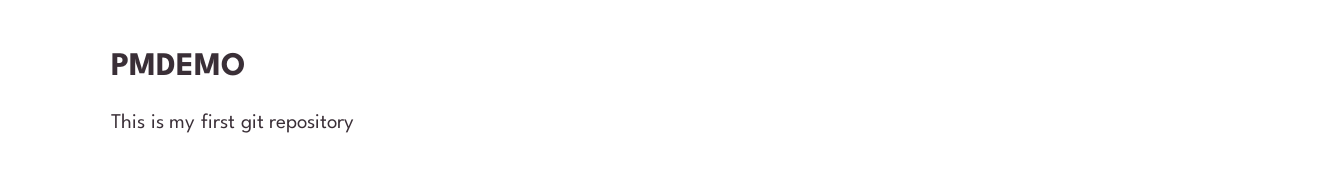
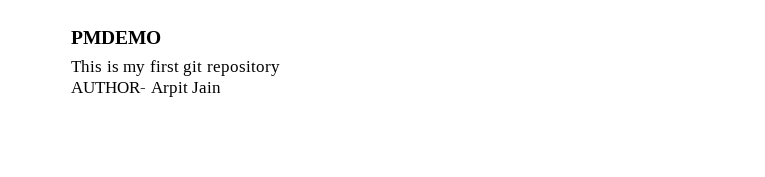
+ AUTHOR- Arpit Jain

